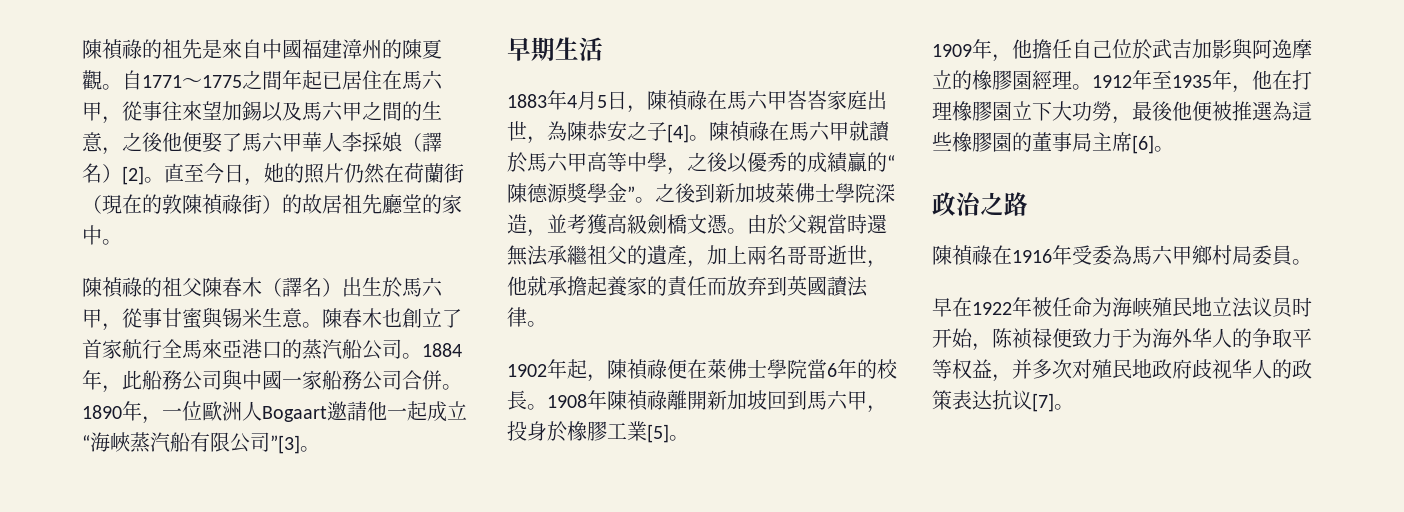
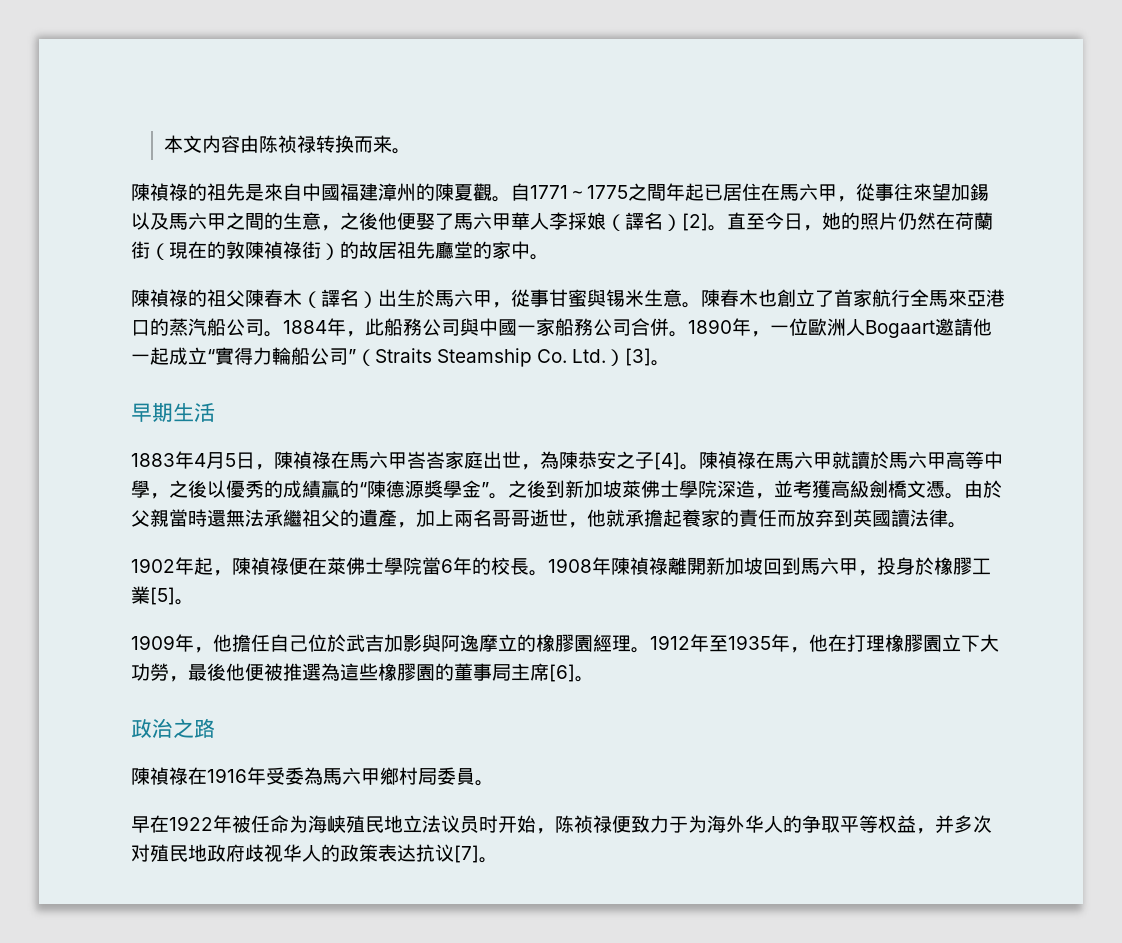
+ 本文内容由陈祯禄转换而来。
- 1890年，一位歐洲人Bogaart邀請他一起成立“海峽蒸汽船有限公司”[3]。
+ 1890年，一位歐洲人Bogaart邀請他一起成立“實得力輪船公司”（Straits Steamship Co. Ltd.）[3]。

